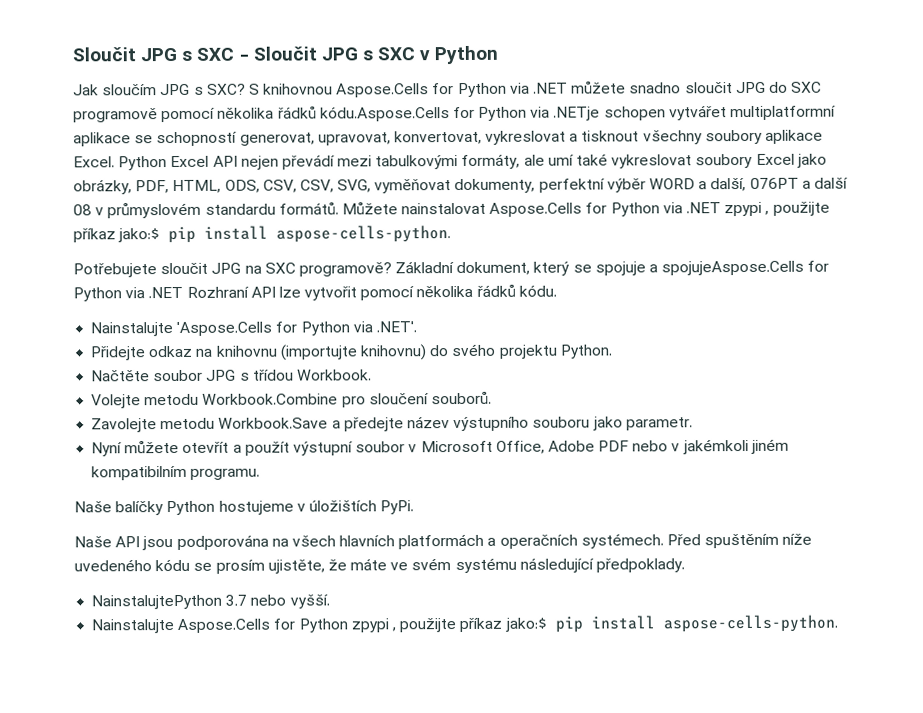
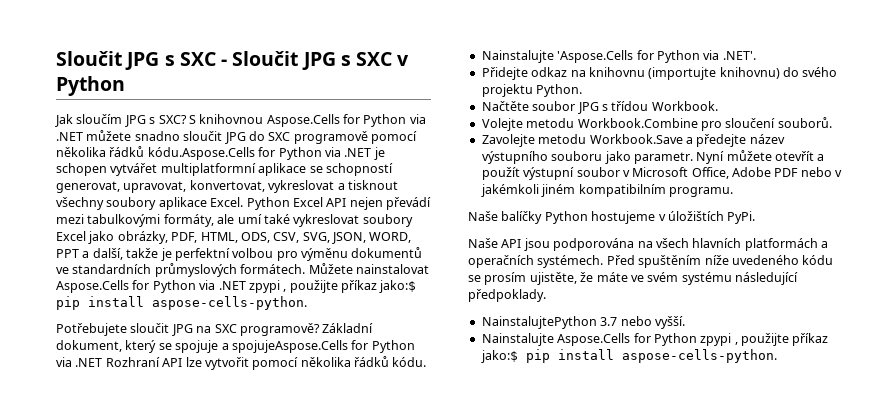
- S knihovnou Aspose.Cells for Python via .NET můžete snadno sloučit JPG do SXC programově pomocí několika řádků kódu.Aspose.Cells for Python via .NETje schopen vytvářet multiplatformní aplikace se schopností generovat, upravovat, konvertovat, vykreslovat a tisknout všechny soubory aplikace Excel.
+ S knihovnou Aspose.Cells for Python via .NET můžete snadno sloučit JPG do SXC programově pomocí několika řádků kódu.Aspose.Cells for Python via .NET je schopen vytvářet multiplatformní aplikace se schopností generovat, upravovat, konvertovat, vykreslovat a tisknout všechny soubory aplikace Excel.
- Python Excel API nejen převádí mezi tabulkovými formáty, ale umí také vykreslovat soubory Excel jako obrázky, PDF, HTML, ODS, CSV, CSV, SVG, vyměňovat dokumenty, perfektní výběr WORD a další, 076PT a další 08 v průmyslovém standardu formátů.
+ Python Excel API nejen převádí mezi tabulkovými formáty, ale umí také vykreslovat soubory Excel jako obrázky, PDF, HTML, ODS, CSV, SVG, JSON, WORD, PPT a další, takže je perfektní volbou pro výměnu dokumentů ve standardních průmyslových formátech.
- Zavolejte metodu Workbook.Save a předejte název výstupního souboru jako parametr.
- Nyní můžete otevřít a použít výstupní soubor v Microsoft Office, Adobe PDF nebo v jakémkoli jiném kompatibilním programu.
+ Zavolejte metodu Workbook.Save a předejte název výstupního souboru jako parametr. Nyní můžete otevřít a použít výstupní soubor v Microsoft Office, Adobe PDF nebo v jakémkoli jiném kompatibilním programu.

